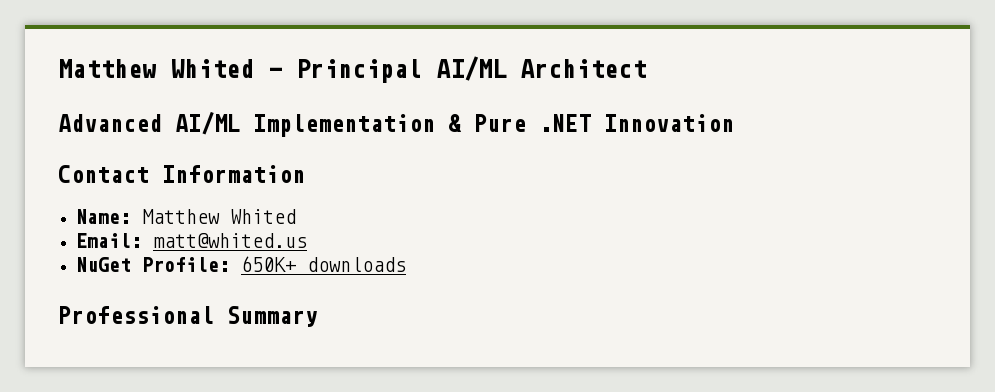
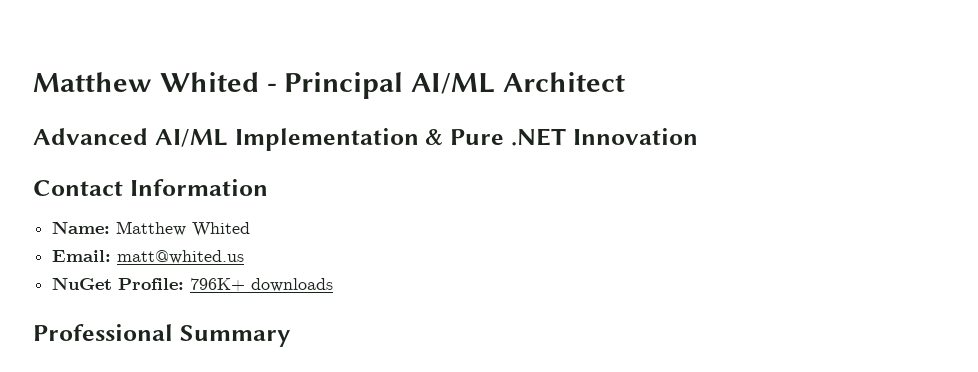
- NuGet Profile: 650K+ downloads
+ NuGet Profile: 796K+ downloads

